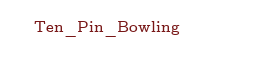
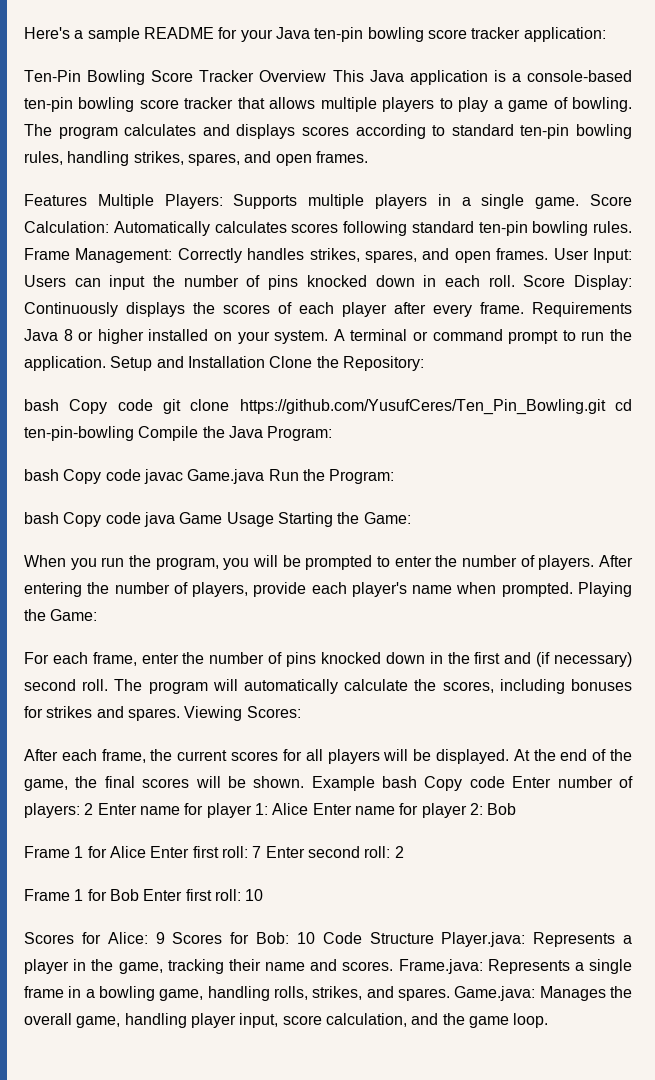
- Ten_Pin_Bowling
+ Here's a sample README for your Java ten-pin bowling score tracker application:
+ Ten-Pin Bowling Score Tracker Overview This Java application is a console-based ten-pin bowling score tracker that allows multiple players to play a game of bowling. The program calculates and displays scores according to standard ten-pin bowling rules, handling strikes, spares, and open frames.
+ Features Multiple Players: Supports multiple players in a single game. Score Calculation: Automatically calculates scores following standard ten-pin bowling rules. Frame Management: Correctly handles strikes, spares, and open frames. User Input: Users can input the number of pins knocked down in each roll. Score Display: Continuously displays the scores of each player after every frame. Requirements Java 8 or higher installed on your system. A terminal or command prompt to run the application. Setup and Installation Clone the Repository:
+ bash Copy code git clone https://github.com/YusufCeres/Ten_Pin_Bowling.git cd ten-pin-bowling Compile the Java Program:
+ bash Copy code javac Game.java Run the Program:
+ bash Copy code java Game Usage Starting the Game:
+ When you run the program, you will be prompted to enter the number of players. After entering the number of players, provide each player's name when prompted. Playing the Game:
+ For each frame, enter the number of pins knocked down in the first and (if necessary) second roll. The program will automatically calculate the scores, including bonuses for strikes and spares. Viewing Scores:
+ After each frame, the current scores for all players will be displayed. At the end of the game, the final scores will be shown. Example bash Copy code Enter number of players: 2 Enter name for player 1: Alice Enter name for player 2: Bob
+ Frame 1 for Alice Enter first roll: 7 Enter second roll: 2
+ Frame 1 for Bob Enter first roll: 10
+ Scores for Alice: 9 Scores for Bob: 10 Code Structure Player.java: Represents a player in the game, tracking their name and scores. Frame.java: Represents a single frame in a bowling game, handling rolls, strikes, and spares. Game.java: Manages the overall game, handling player input, score calculation, and the game loop.

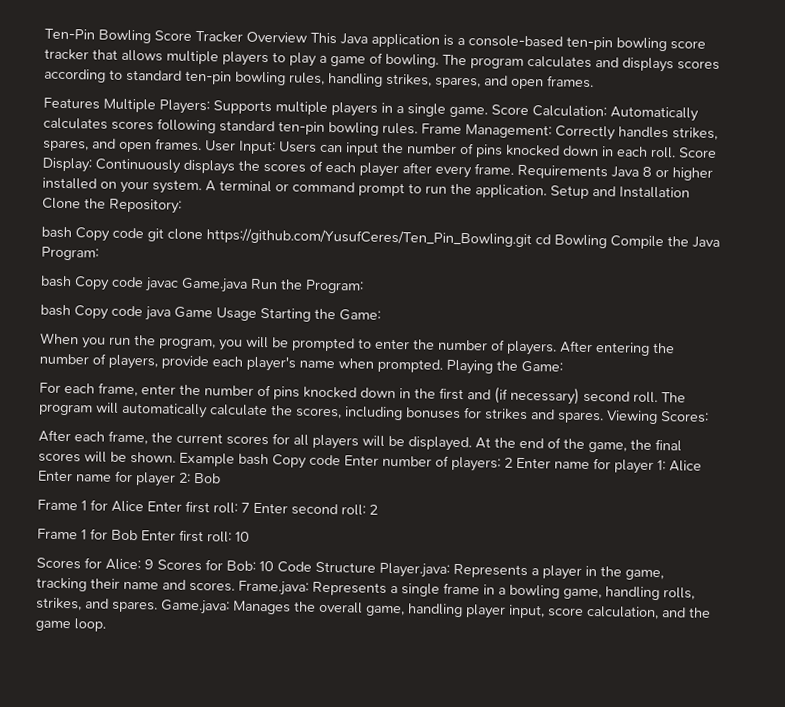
- Here's a sample README for your Java ten-pin bowling score tracker application:
- bash Copy code git clone https://github.com/YusufCeres/Ten_Pin_Bowling.git cd ten-pin-bowling Compile the Java Program:
+ bash Copy code git clone https://github.com/YusufCeres/Ten_Pin_Bowling.git cd Bowling Compile the Java Program:

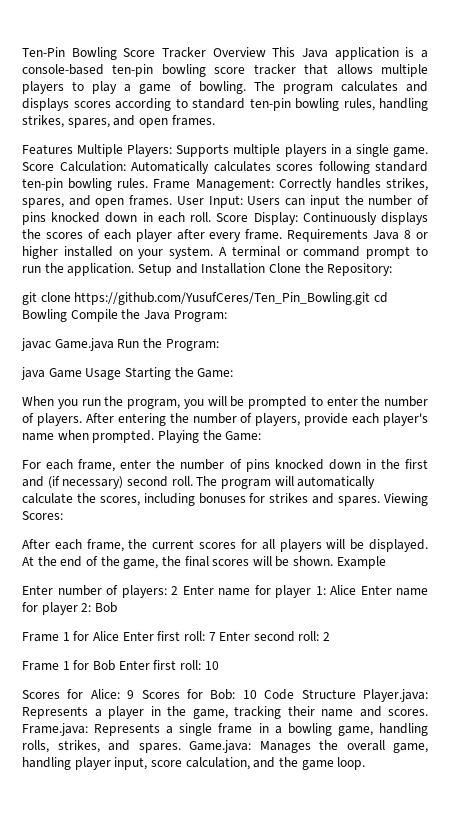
- bash Copy code git clone https://github.com/YusufCeres/Ten_Pin_Bowling.git cd Bowling Compile the Java Program:
+ git clone https://github.com/YusufCeres/Ten_Pin_Bowling.git cd Bowling Compile the Java Program:
- bash Copy code javac Game.java Run the Program:
+ javac Game.java Run the Program:
- bash Copy code java Game Usage Starting the Game:
+ java Game Usage Starting the Game:
- Example bash Copy code Enter number of players: 2 Enter name for player 1: Alice Enter name for player 2: Bob
+ Example
+ Enter number of players: 2 Enter name for player 1: Alice Enter name for player 2: Bob

